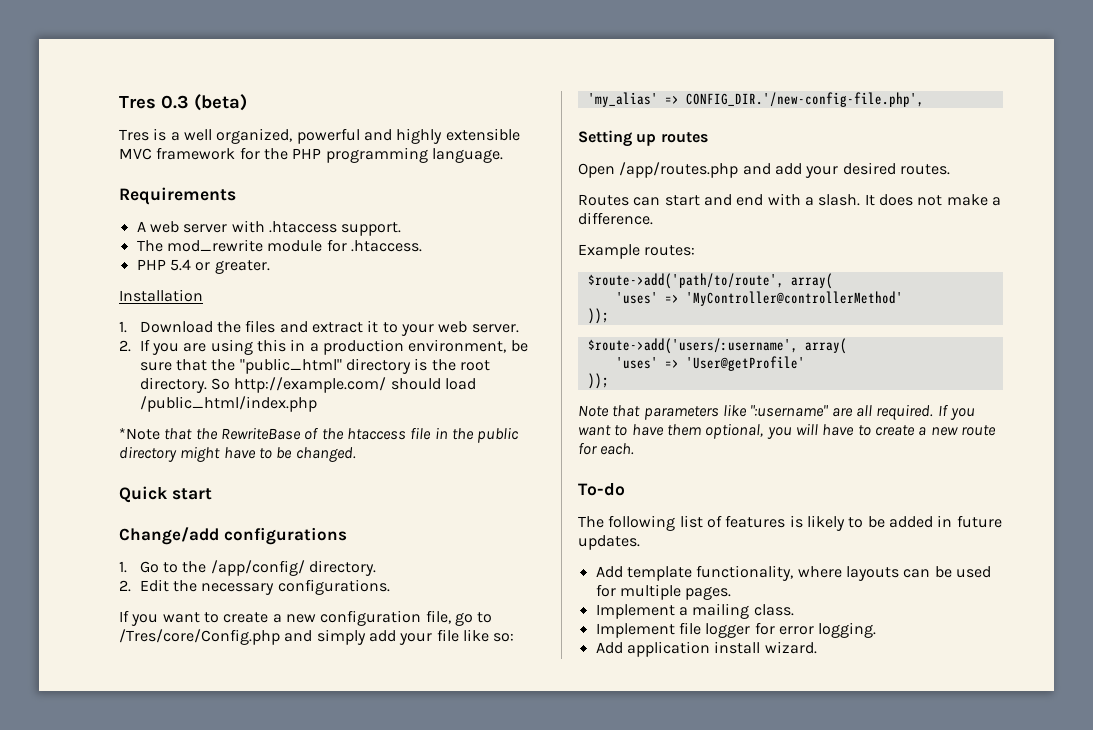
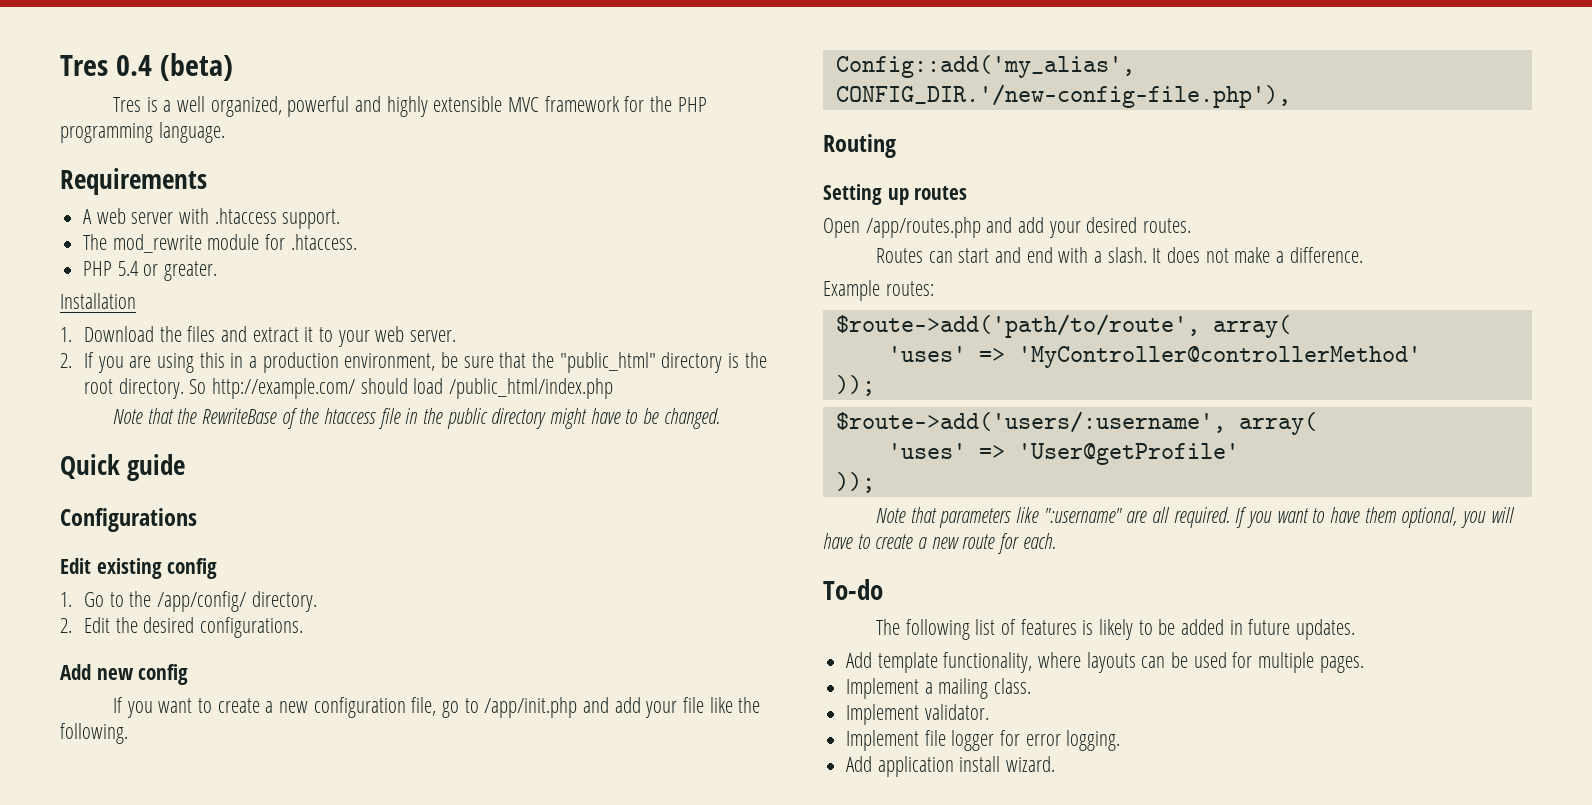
- Tres 0.3 (beta)
+ Tres 0.4 (beta)
- *Note that the RewriteBase of the htaccess file in the public directory might have to be changed.
+ Note that the RewriteBase of the htaccess file in the public directory might have to be changed.
- Quick start
- Change/add configurations
+ Quick guide
+ Configurations
+ Edit existing config
- 2. Edit the necessary configurations.
+ 2. Edit the desired configurations.
+ Add new config
- If you want to create a new configuration file, go to /Tres/core/Config.php and simply add your file like so:
- 'my_alias' => CONFIG_DIR.'/new-config-file.php',
+ If you want to create a new configuration file, go to /app/init.php and add your file like the following.
+ Config::add('my_alias', CONFIG_DIR.'/new-config-file.php'),
+ Routing
+ Implement validator.

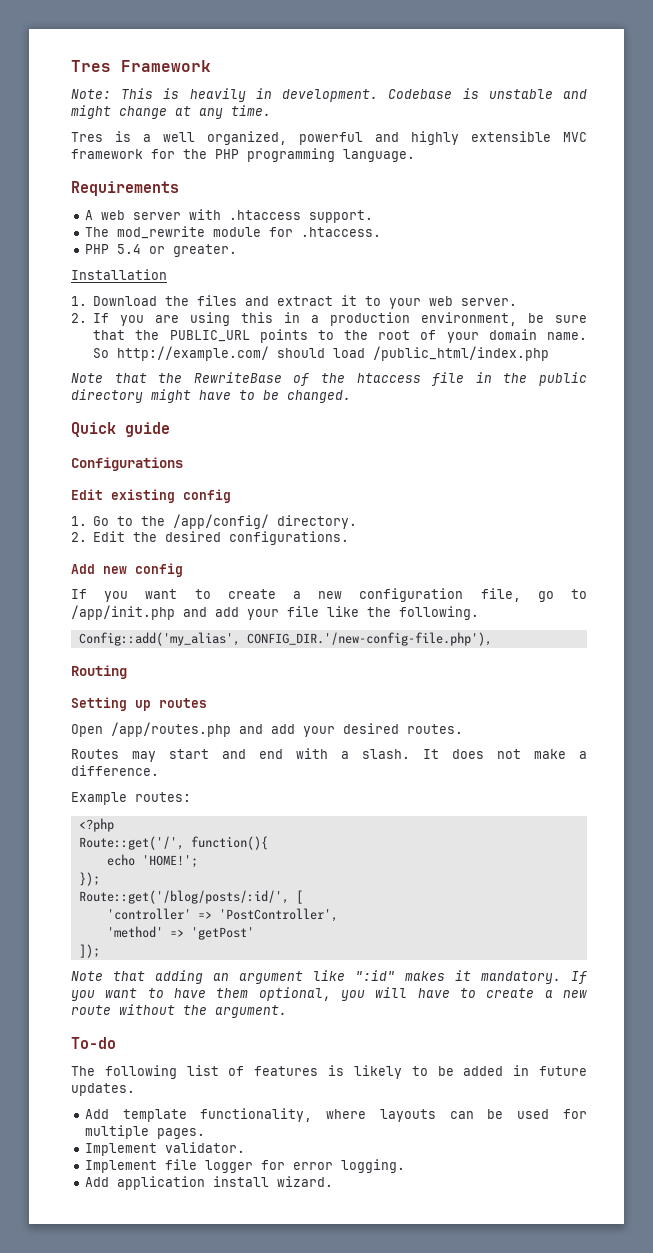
- Tres 0.4 (beta)
+ Tres Framework
+ Note: This is heavily in development. Codebase is unstable and might change at any time.
- 2. If you are using this in a production environment, be sure that the "public_html" directory is the root directory.
+ 2. If you are using this in a production environment, be sure that the PUBLIC_URL points to the root of your domain name.
- Routes can start and end with a slash.
+ Routes may start and end with a slash.
- $route->add('path/to/route', array(
- 'uses' => 'MyController@controllerMethod'
- ));
- $route->add('users/:username', array(
- 'uses' => 'User@getProfile'
- ));
- Note that parameters like ":username" are all required.
+ <?php
+ Route::get('/', function(){
+ echo 'HOME!';
+ });
+ Route::get('/blog/posts/:id/', [
+ 'controller' => 'PostController',
+ 'method' => 'getPost'
+ ]);
+ Note that adding an argument like ":id" makes it mandatory.
- If you want to have them optional, you will have to create a new route for each.
+ If you want to have them optional, you will have to create a new route without the argument.
- Implement a mailing class.

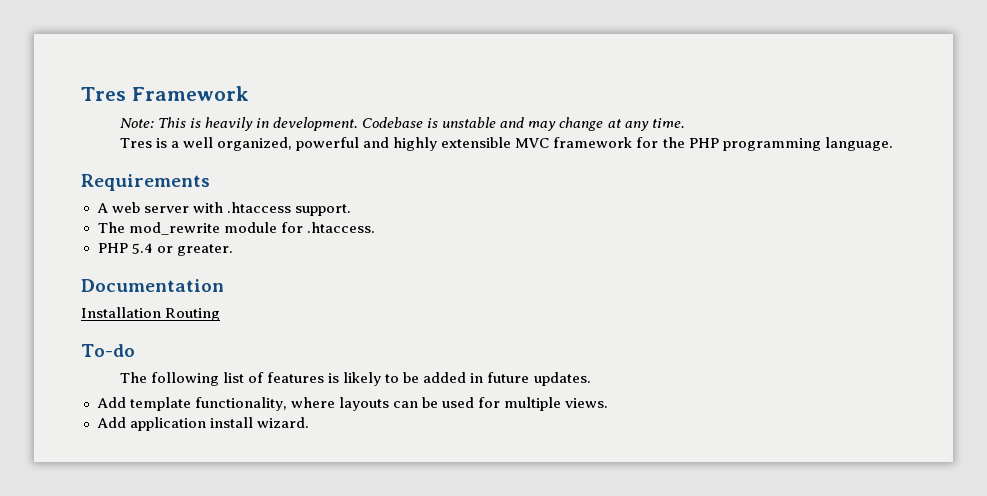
- Codebase is unstable and might change at any time.
+ Codebase is unstable and may change at any time.
+ Documentation
- Installation
- 1. Download the files and extract it to your web server.
- 2. If you are using this in a production environment, be sure that the PUBLIC_URL points to the root of your domain name. So http://example.com/ should load /public_html/index.php
- Note that the RewriteBase of the htaccess file in the public directory might have to be changed.
- Quick guide
- Configurations
- Edit existing config
- 1. Go to the /app/config/ directory.
- 2. Edit the desired configurations.
- Add new config
- If you want to create a new configuration file, go to /app/init.php and add your file like the following.
- Config::add('my_alias', CONFIG_DIR.'/new-config-file.php'),
- Routing
- Setting up routes
- Open /app/routes.php and add your desired routes.
- Routes may start and end with a slash. It does not make a difference.
- Example routes:
- <?php
- Route::get('/', function(){
- echo 'HOME!';
- });
- Route::get('/blog/posts/:id/', [
- 'controller' => 'PostController',
- 'method' => 'getPost'
- ]);
- Note that adding an argument like ":id" makes it mandatory. If you want to have them optional, you will have to create a new route without the argument.
+ Installation Routing
- Add template functionality, where layouts can be used for multiple pages.
- Implement validator.
- Implement file logger for error logging.
+ Add template functionality, where layouts can be used for multiple views.

